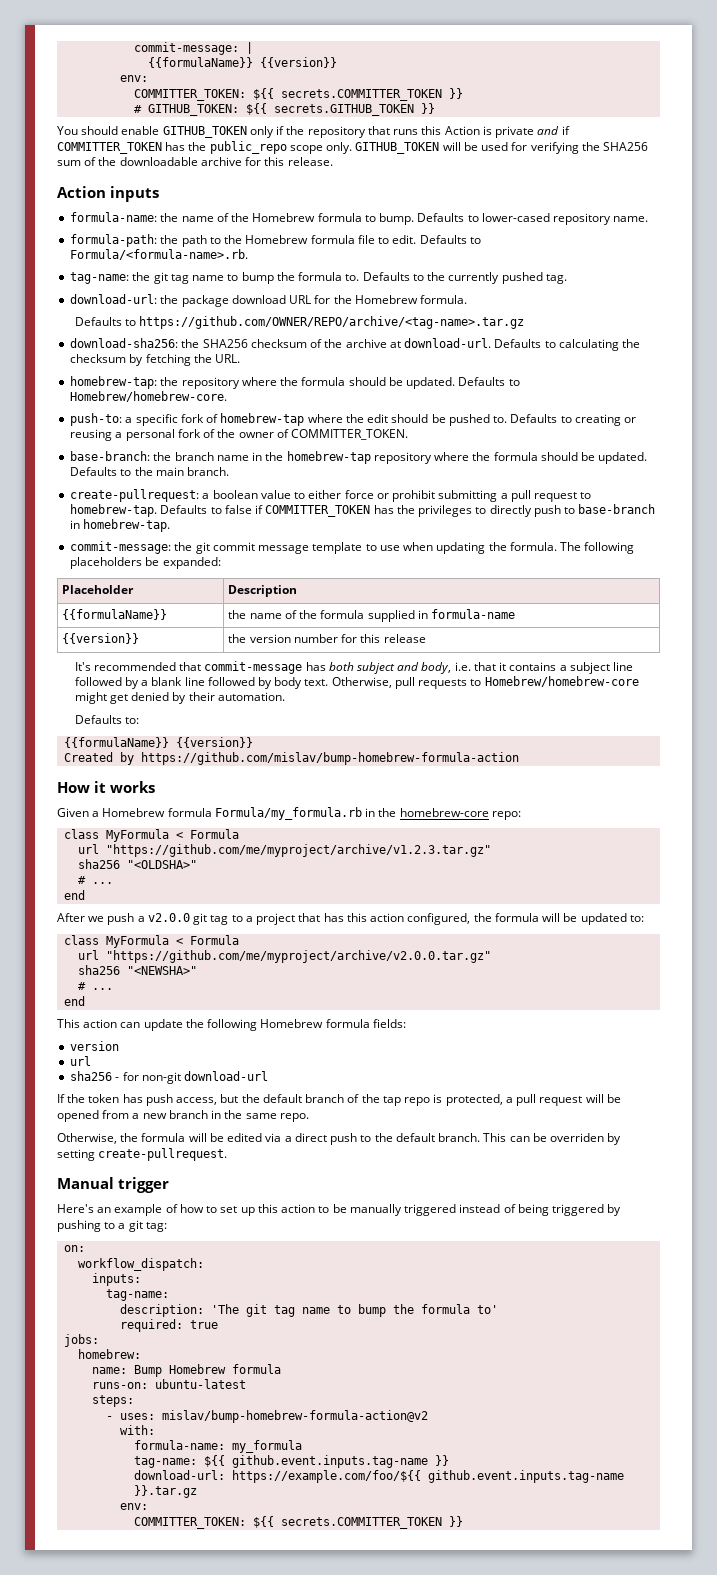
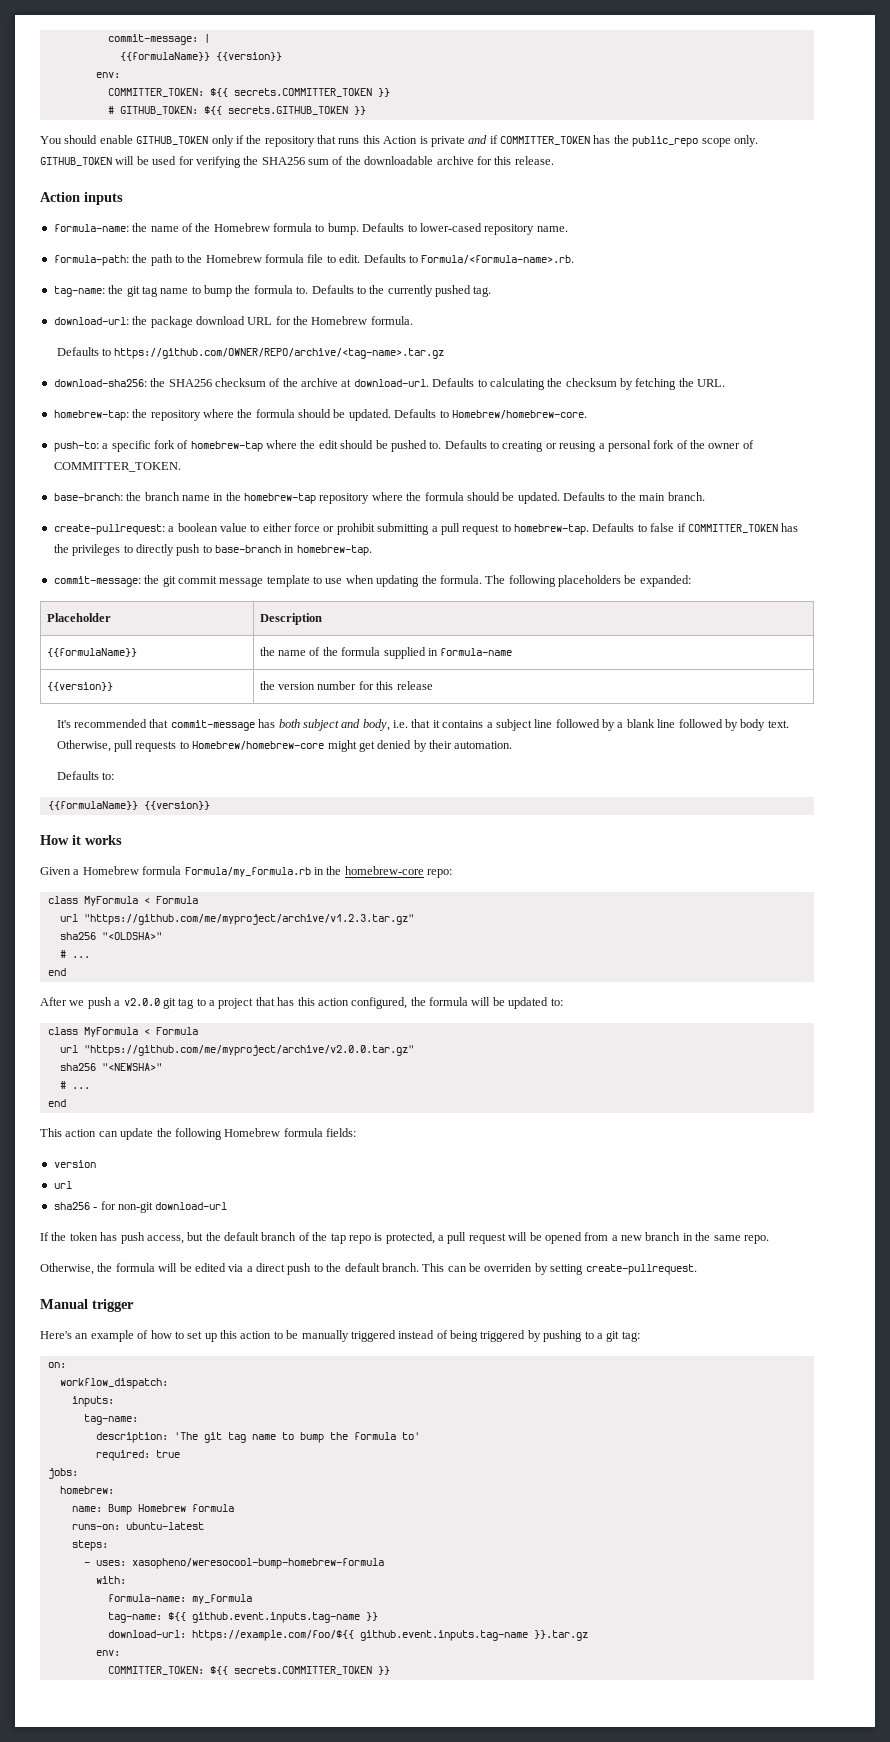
- Created by https://github.com/mislav/bump-homebrew-formula-action
- - uses: mislav/bump-homebrew-formula-action@v2
+ - uses: xasopheno/weresocool-bump-homebrew-formula

